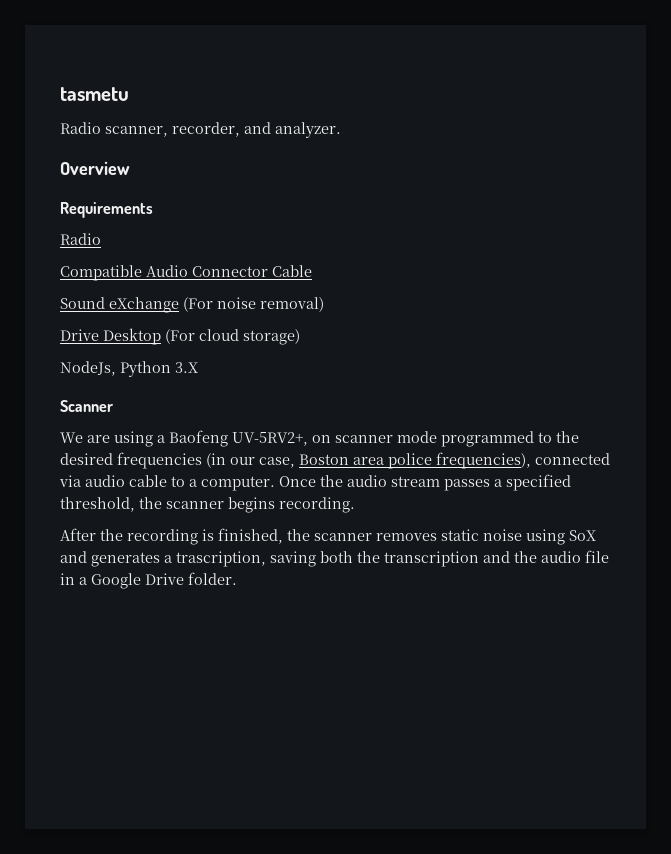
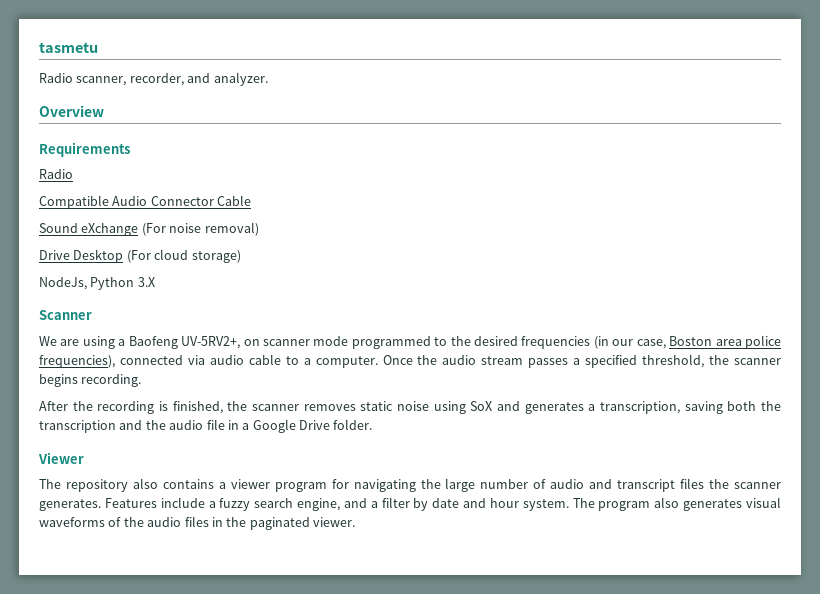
- After the recording is finished, the scanner removes static noise using SoX and generates a trascription, saving both the transcription and the audio file in a Google Drive folder.
+ After the recording is finished, the scanner removes static noise using SoX and generates a transcription, saving both the transcription and the audio file in a Google Drive folder.
+ Viewer
+ The repository also contains a viewer program for navigating the large number of audio and transcript files the scanner generates. Features include a fuzzy search engine, and a filter by date and hour system. The program also generates visual waveforms of the audio files in the paginated viewer.

